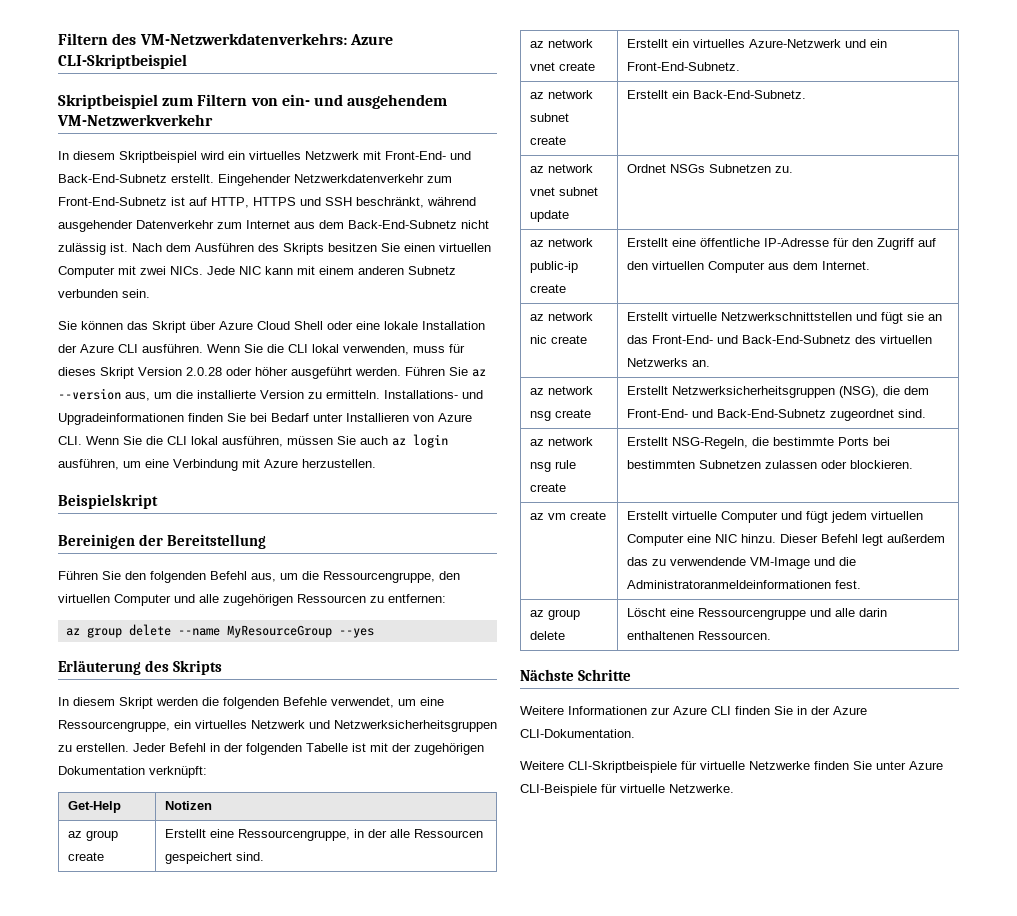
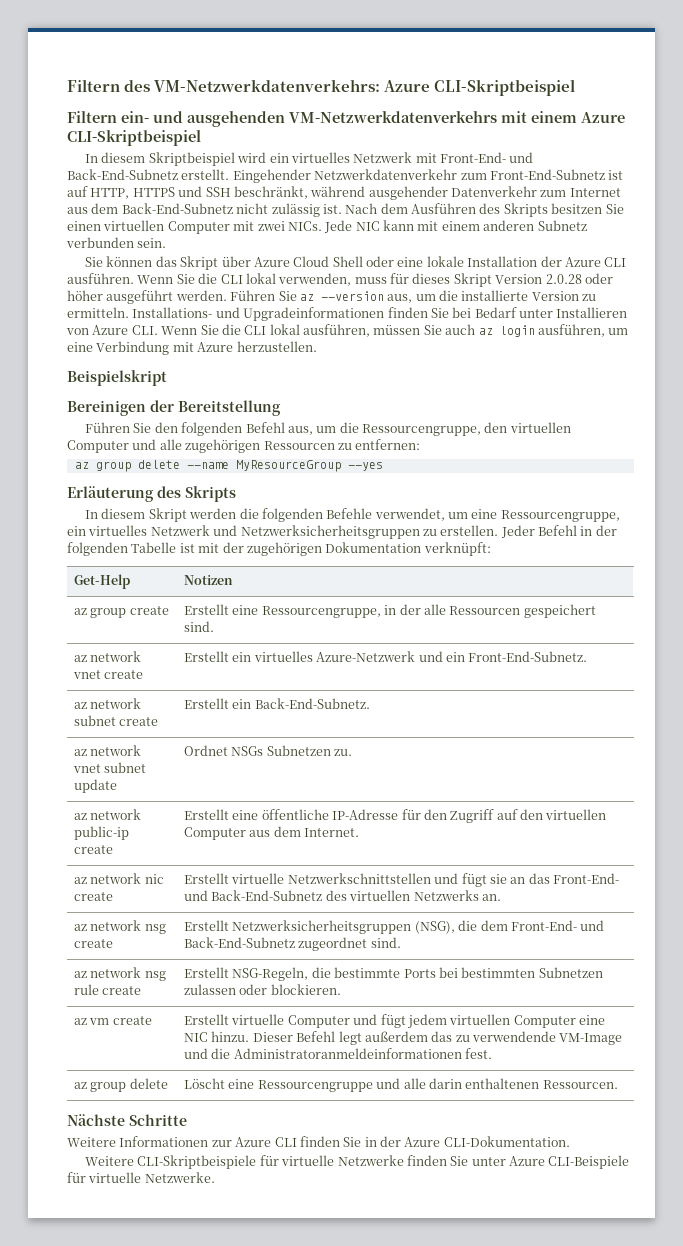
- Skriptbeispiel zum Filtern von ein- und ausgehendem VM-Netzwerkverkehr
+ Filtern ein- und ausgehenden VM-Netzwerkdatenverkehrs mit einem Azure CLI-Skriptbeispiel

